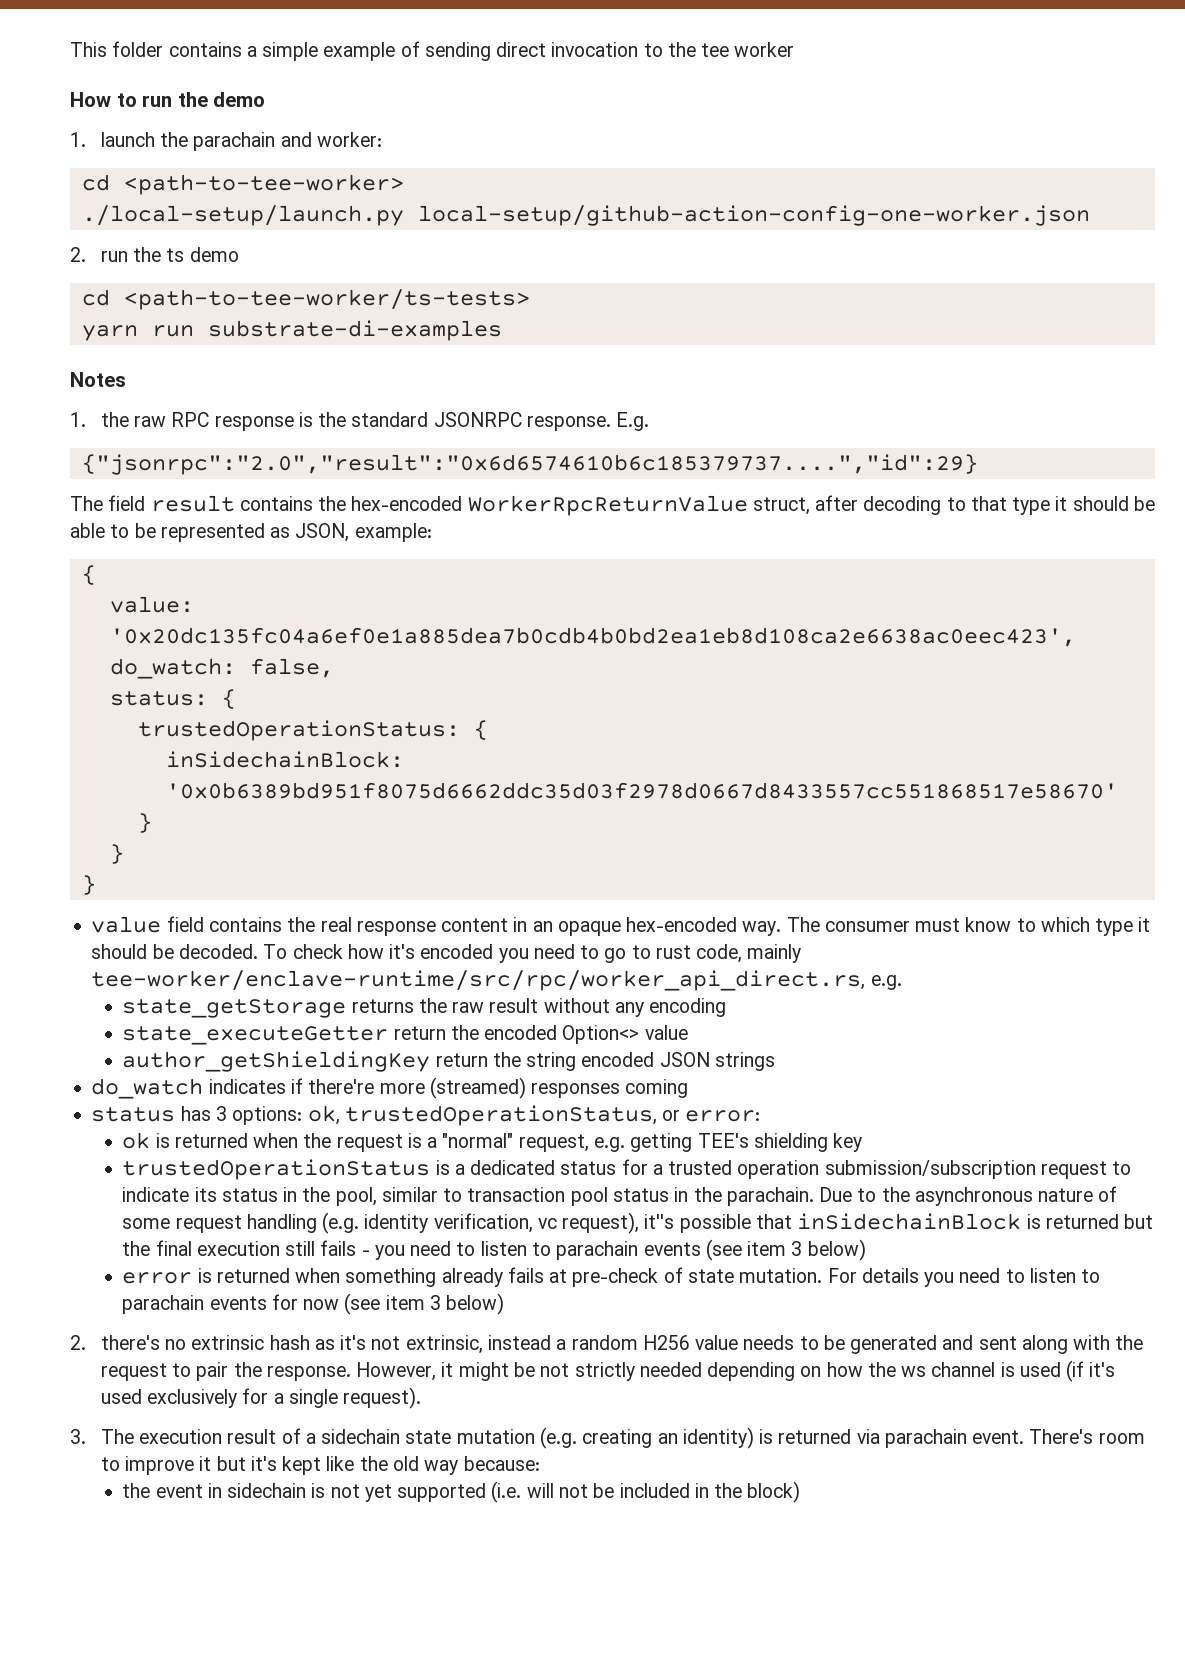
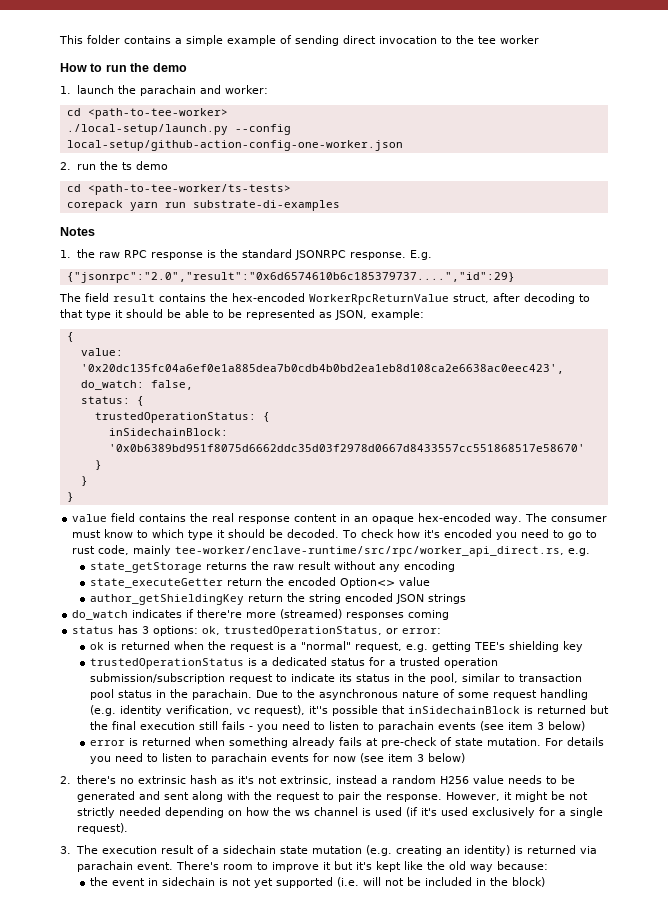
- ./local-setup/launch.py local-setup/github-action-config-one-worker.json
+ ./local-setup/launch.py --config local-setup/github-action-config-one-worker.json
- yarn run substrate-di-examples
+ corepack yarn run substrate-di-examples

